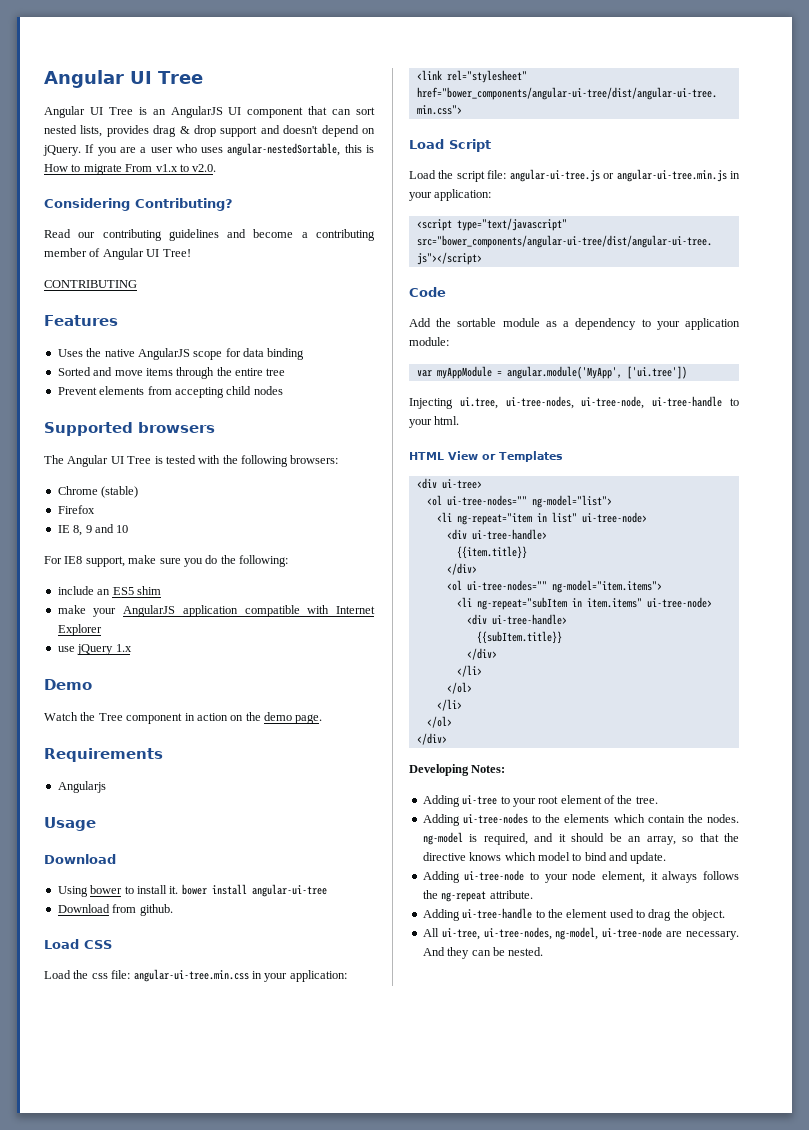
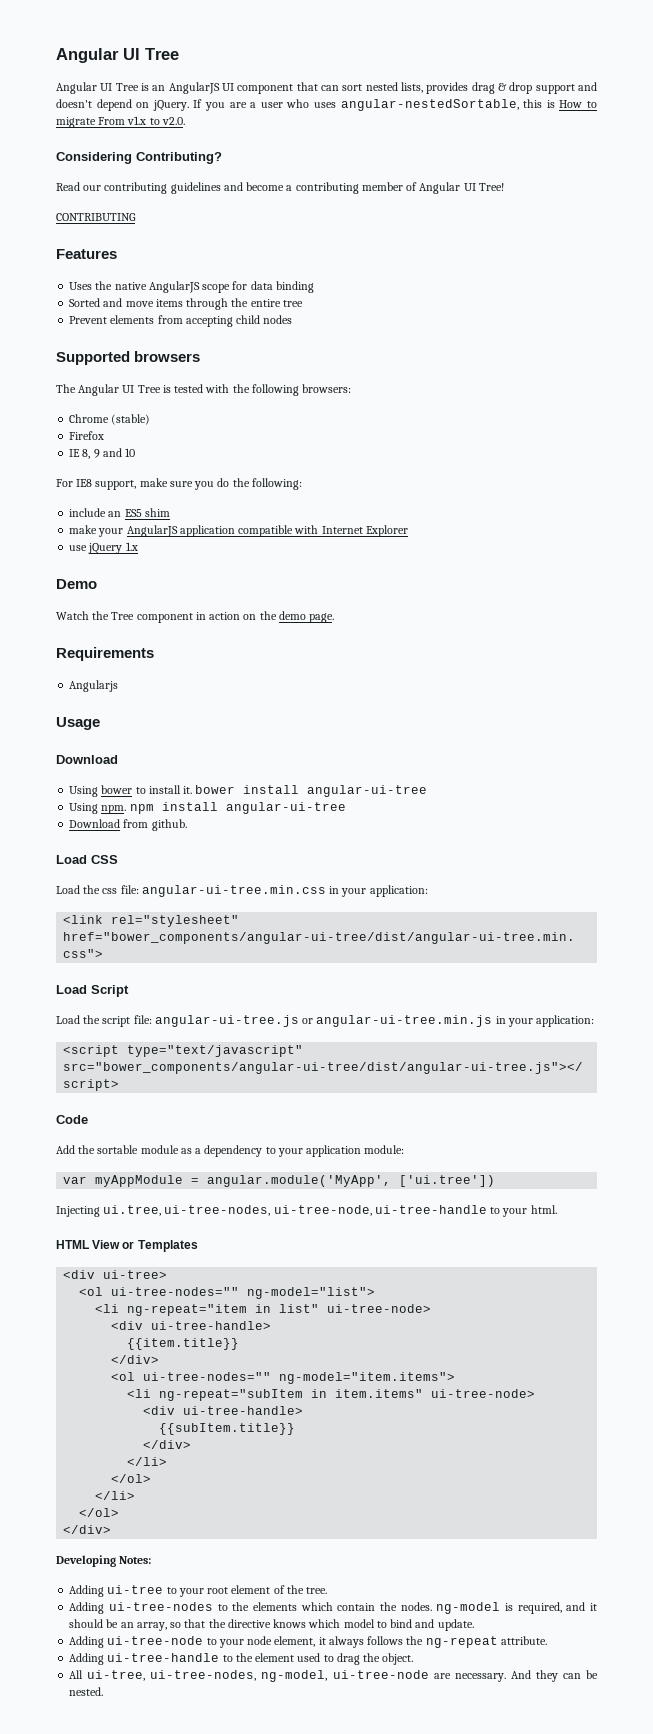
+ Using npm. npm install angular-ui-tree

